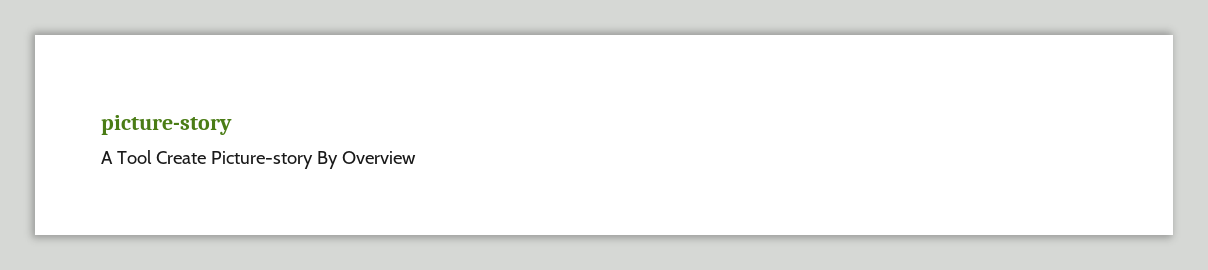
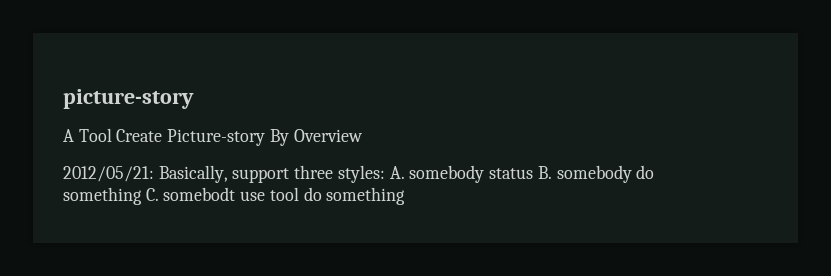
+ 2012/05/21: Basically, support three styles: A. somebody status B. somebody do something C. somebodt use tool do something

